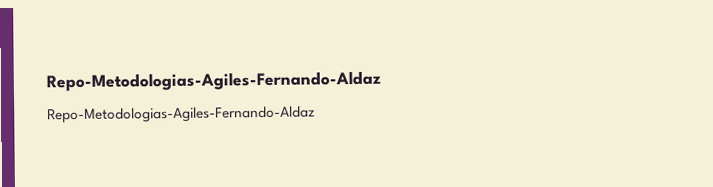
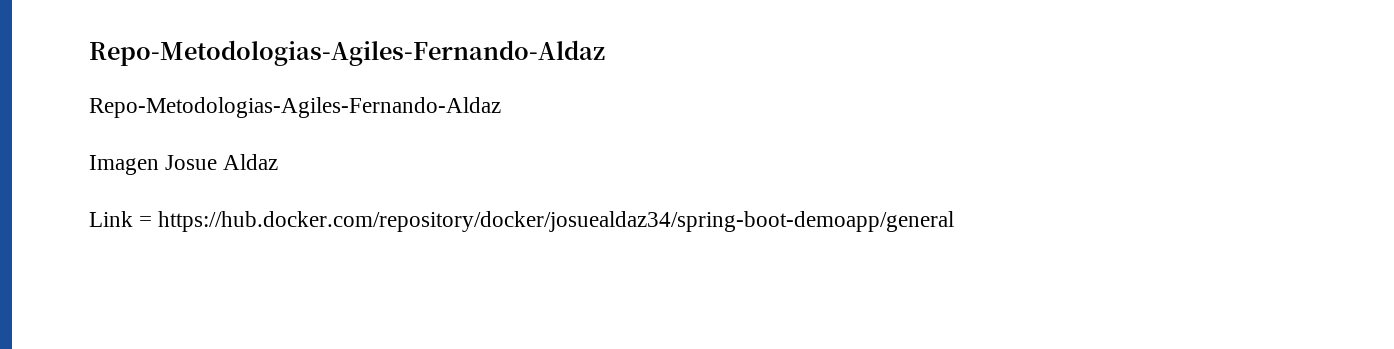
+ Imagen Josue Aldaz
+ Link = https://hub.docker.com/repository/docker/josuealdaz34/spring-boot-demoapp/general

